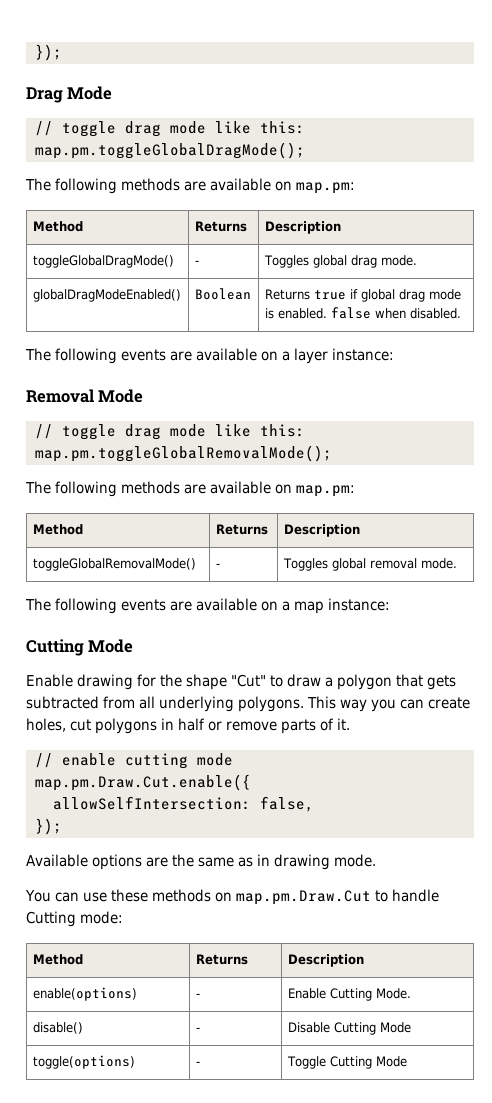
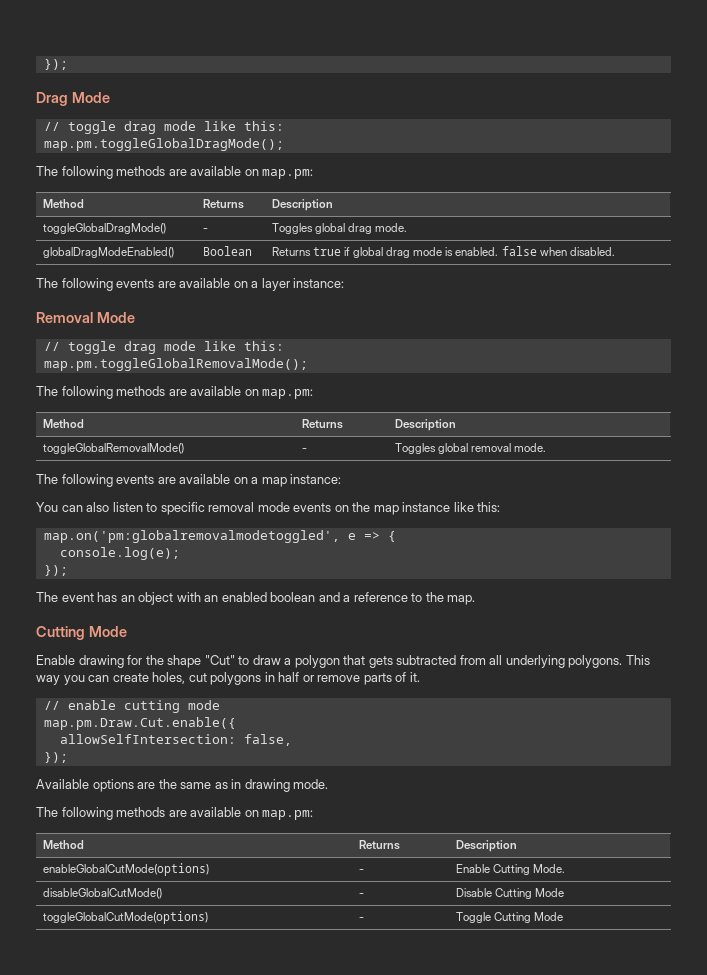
+ You can also listen to specific removal mode events on the map instance like this:
+ map.on('pm:globalremovalmodetoggled', e => {
+ console.log(e);
+ });
+ The event has an object with an enabled boolean and a reference to the map.
  Available options are the same as in drawing mode.
- You can use these methods on map.pm.Draw.Cut to handle Cutting mode:
+ The following methods are available on map.pm:
  Method | Returns | Description
- enable(options) | - | Enable Cutting Mode.
+ enableGlobalCutMode(options) | - | Enable Cutting Mode.
- disable() | - | Disable Cutting Mode
+ disableGlobalCutMode() | - | Disable Cutting Mode
- toggle(options) | - | Toggle Cutting Mode
+ toggleGlobalCutMode(options) | - | Toggle Cutting Mode

